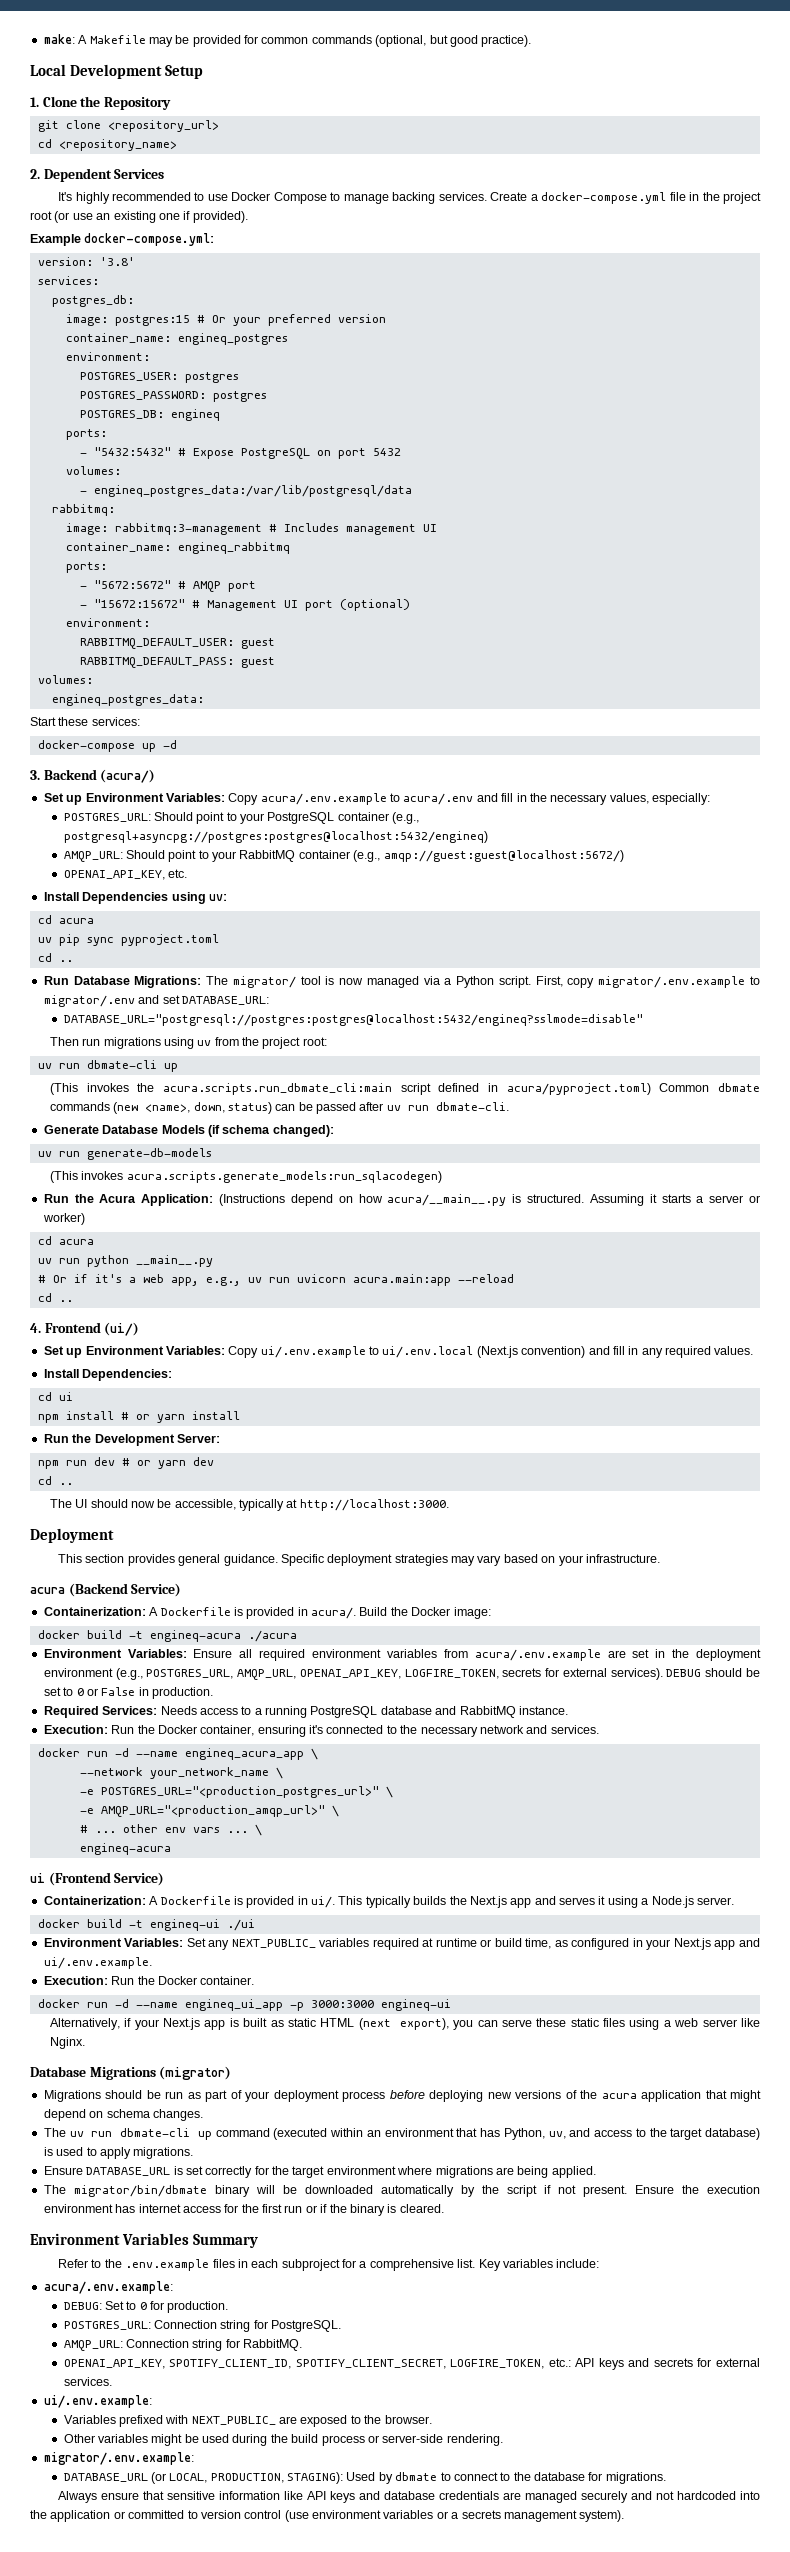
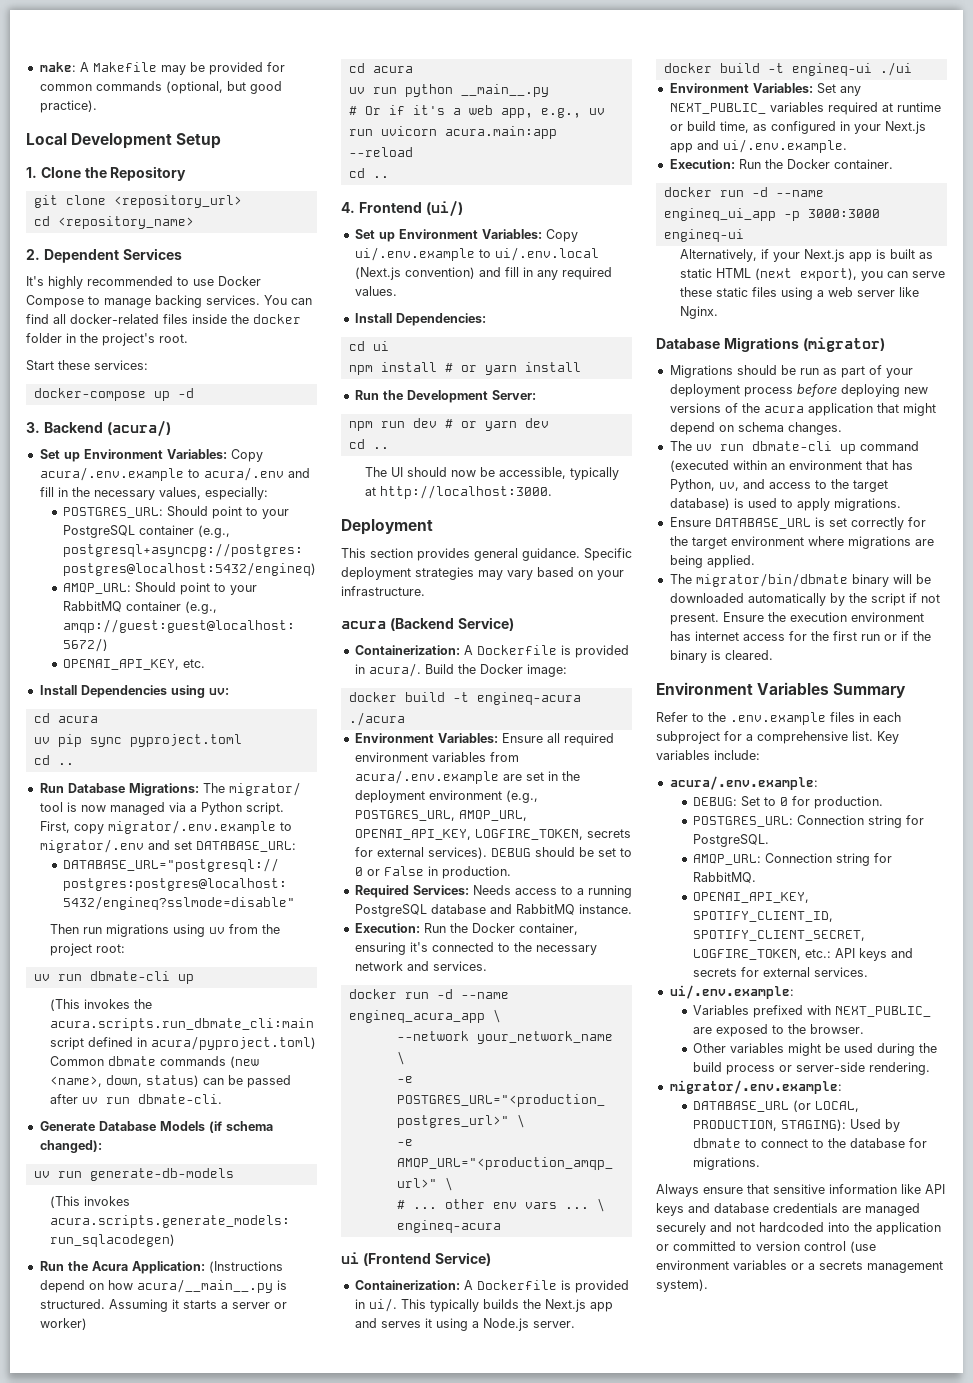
- Create a docker-compose.yml file in the project root (or use an existing one if provided).
- Example docker-compose.yml:
- version: '3.8'
- services:
- postgres_db:
- image: postgres:15 # Or your preferred version
- container_name: engineq_postgres
- environment:
- POSTGRES_USER: postgres
- POSTGRES_PASSWORD: postgres
- POSTGRES_DB: engineq
- ports:
- - "5432:5432" # Expose PostgreSQL on port 5432
- volumes:
- - engineq_postgres_data:/var/lib/postgresql/data
- rabbitmq:
- image: rabbitmq:3-management # Includes management UI
- container_name: engineq_rabbitmq
- ports:
- - "5672:5672" # AMQP port
- - "15672:15672" # Management UI port (optional)
- environment:
- RABBITMQ_DEFAULT_USER: guest
- RABBITMQ_DEFAULT_PASS: guest
- volumes:
- engineq_postgres_data:
+ You can find all docker-related files inside the docker folder in the project's root.

